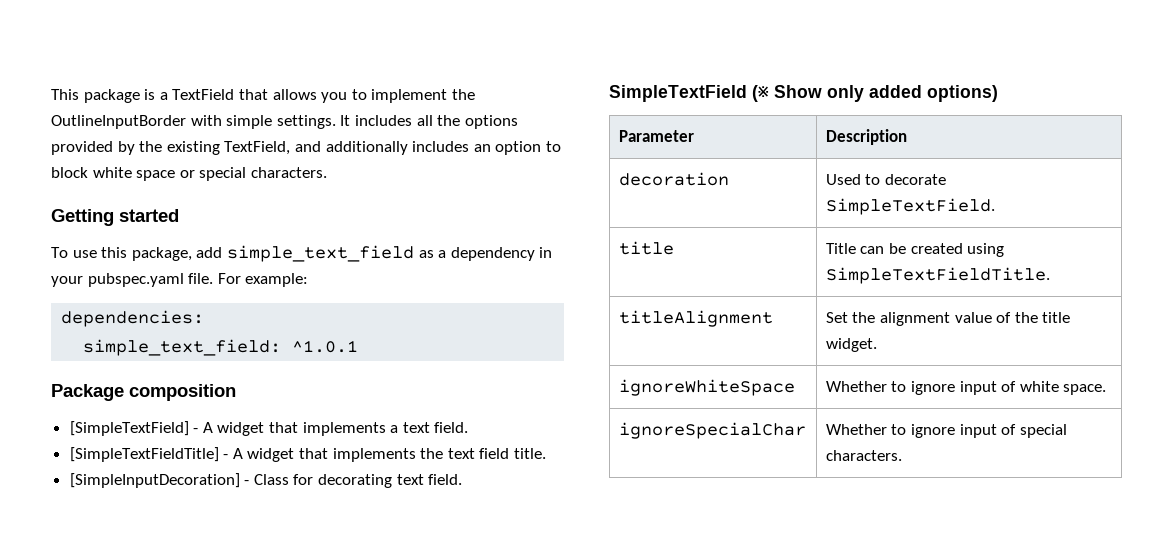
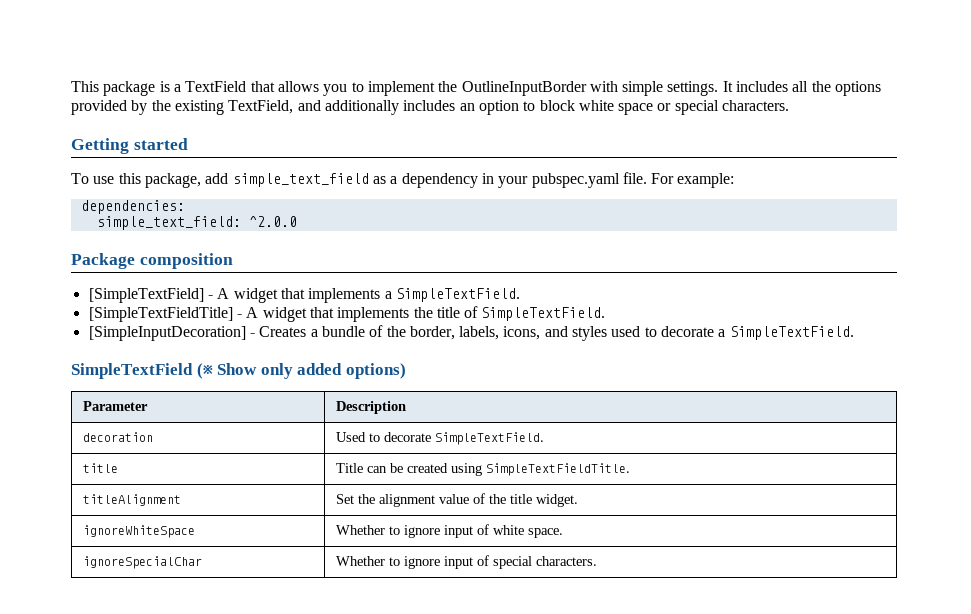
- simple_text_field: ^1.0.1
+ simple_text_field: ^2.0.0
- [SimpleTextField] - A widget that implements a text field.
+ [SimpleTextField] - A widget that implements a SimpleTextField.
- [SimpleTextFieldTitle] - A widget that implements the text field title.
+ [SimpleTextFieldTitle] - A widget that implements the title of SimpleTextField.
- [SimpleInputDecoration] - Class for decorating text field.
+ [SimpleInputDecoration] - Creates a bundle of the border, labels, icons, and styles used to decorate a SimpleTextField.

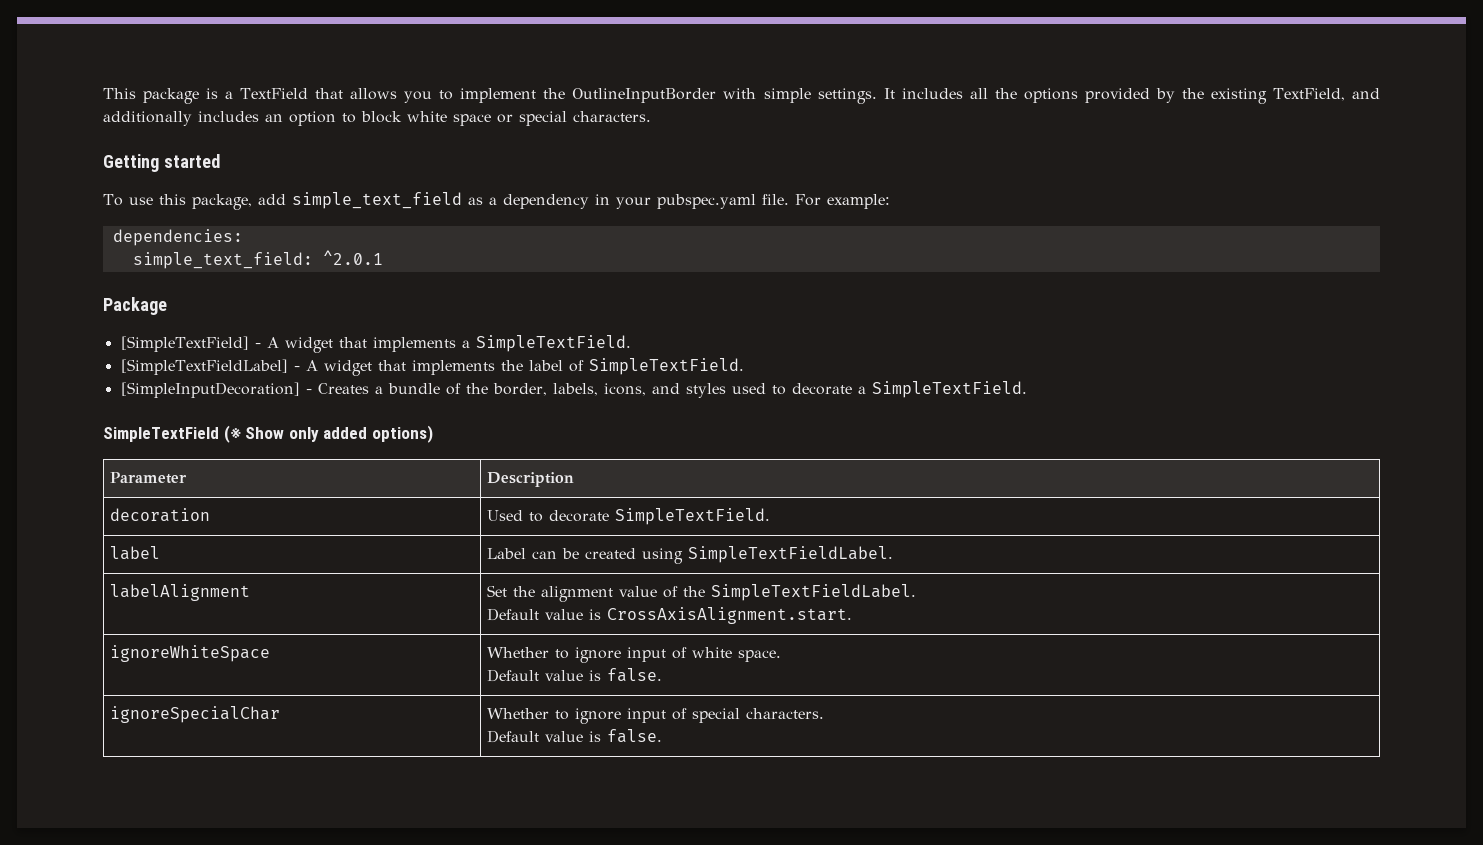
- simple_text_field: ^2.0.0
+ simple_text_field: ^2.0.1
- Package composition
+ Package
- [SimpleTextFieldTitle] - A widget that implements the title of SimpleTextField.
+ [SimpleTextFieldLabel] - A widget that implements the label of SimpleTextField.
- title | Title can be created using SimpleTextFieldTitle.
- titleAlignment | Set the alignment value of the title widget.
+ label | Label can be created using SimpleTextFieldLabel.
+ labelAlignment | Set the alignment value of the SimpleTextFieldLabel.
+ Default value is CrossAxisAlignment.start.
  ignoreWhiteSpace | Whether to ignore input of white space.
+ Default value is false.
  ignoreSpecialChar | Whether to ignore input of special characters.
+ Default value is false.

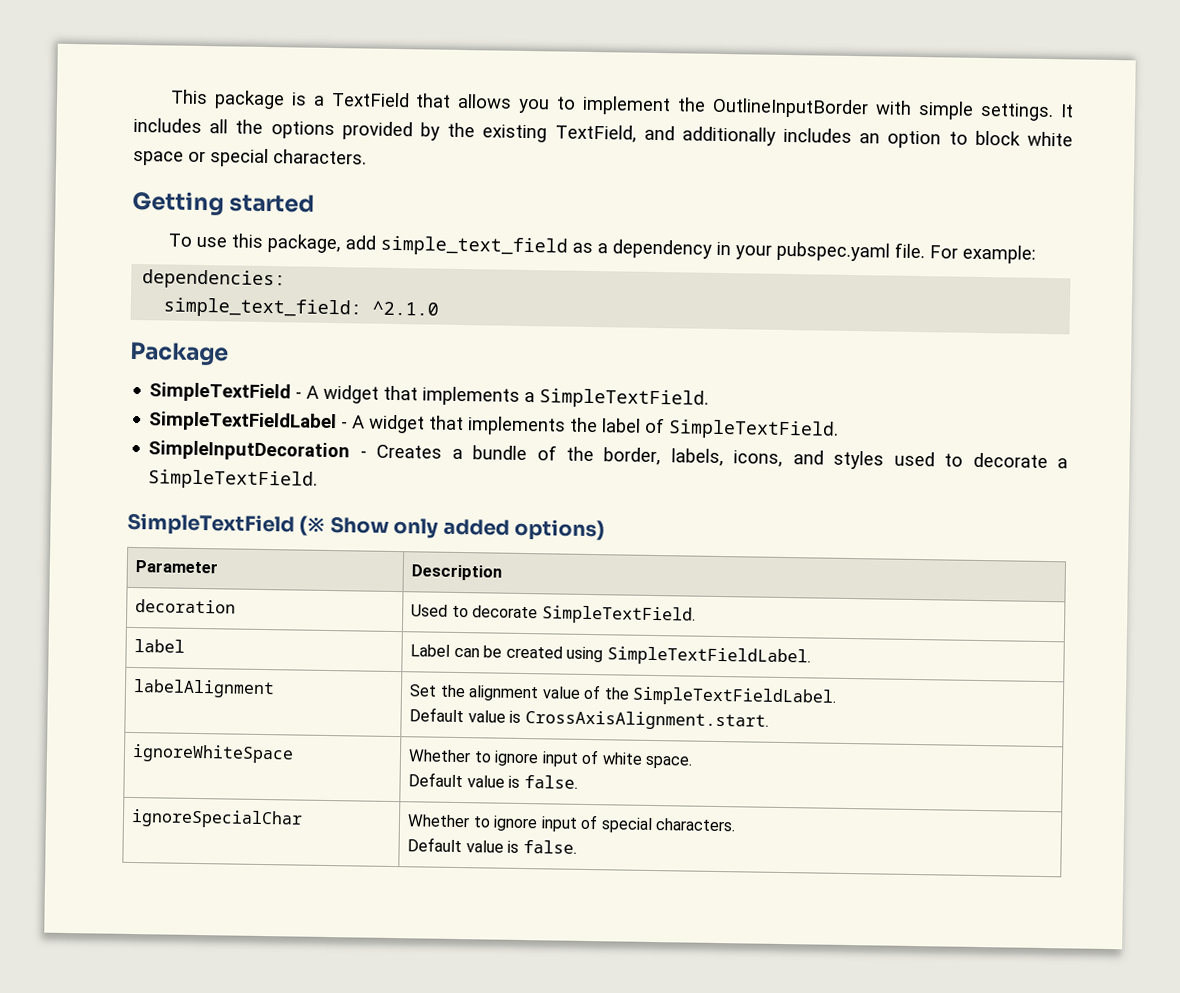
- simple_text_field: ^2.0.1
+ simple_text_field: ^2.1.0
- [SimpleTextField] - A widget that implements a SimpleTextField.
+ SimpleTextField - A widget that implements a SimpleTextField.
- [SimpleTextFieldLabel] - A widget that implements the label of SimpleTextField.
+ SimpleTextFieldLabel - A widget that implements the label of SimpleTextField.
- [SimpleInputDecoration] - Creates a bundle of the border, labels, icons, and styles used to decorate a SimpleTextField.
+ SimpleInputDecoration - Creates a bundle of the border, labels, icons, and styles used to decorate a SimpleTextField.

